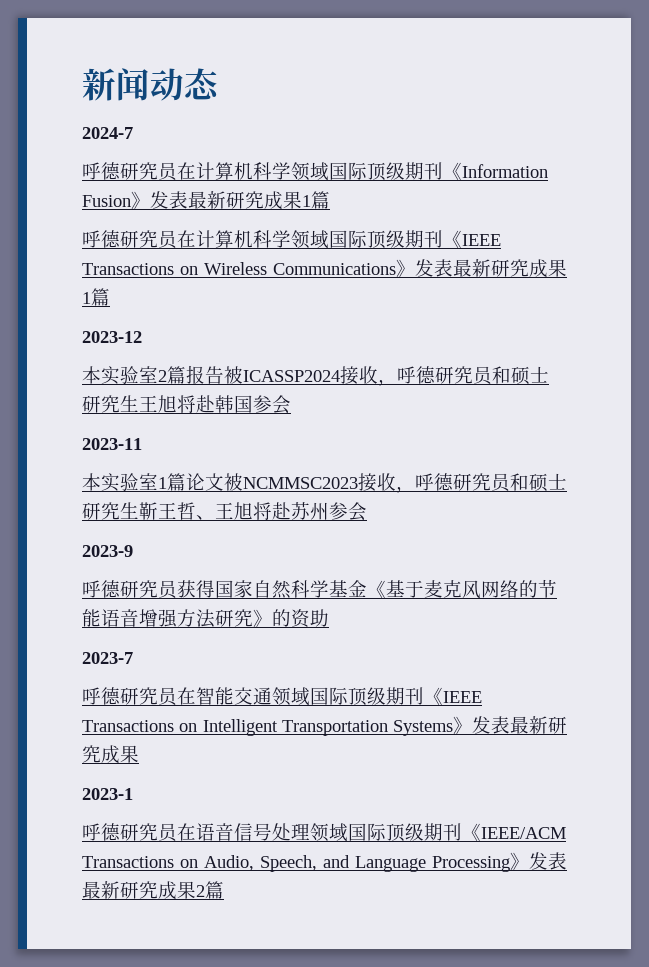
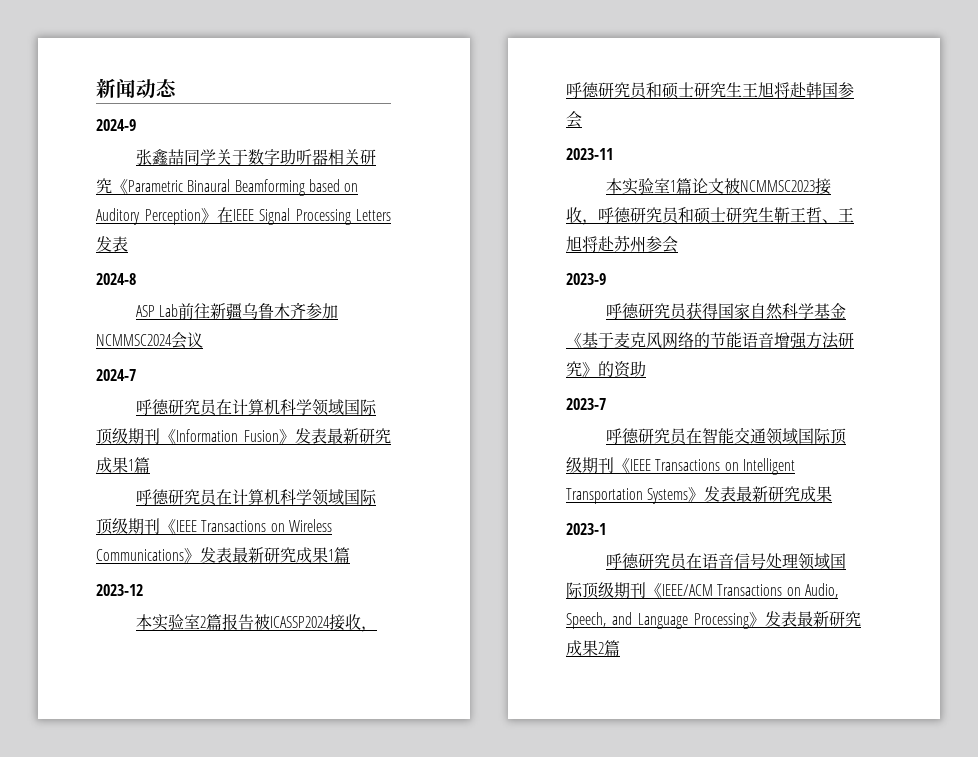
+ 2024-9
+ 张鑫喆同学关于数字助听器相关研究《Parametric Binaural Beamforming based on Auditory Perception》在IEEE Signal Processing Letters发表
+ 2024-8
+ ASP Lab前往新疆乌鲁木齐参加NCMMSC2024会议

